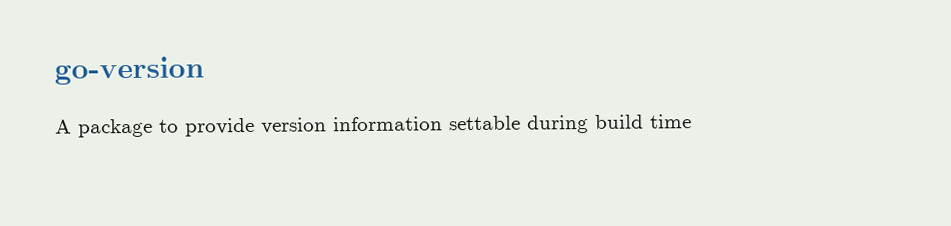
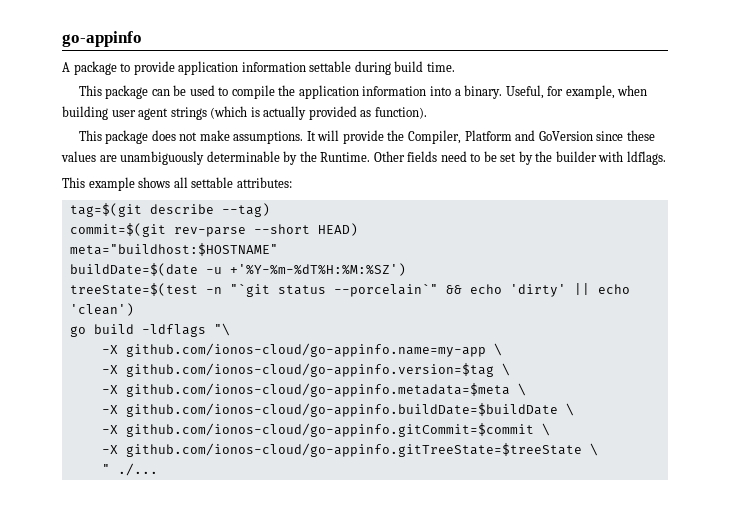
- go-version
+ go-appinfo
- A package to provide version information settable during build time
+ A package to provide application information settable during build time.
+ This package can be used to compile the application information into a binary. Useful, for example, when building user agent strings (which is actually provided as function).
+ This package does not make assumptions. It will provide the Compiler, Platform and GoVersion since these values are unambiguously determinable by the Runtime. Other fields need to be set by the builder with ldflags.
+ This example shows all settable attributes:
+ tag=$(git describe --tag)
+ commit=$(git rev-parse --short HEAD)
+ meta="buildhost:$HOSTNAME"
+ buildDate=$(date -u +'%Y-%m-%dT%H:%M:%SZ')
+ treeState=$(test -n "`git status --porcelain`" && echo 'dirty' || echo 'clean')
+ go build -ldflags "\
+ -X github.com/ionos-cloud/go-appinfo.name=my-app \
+ -X github.com/ionos-cloud/go-appinfo.version=$tag \
+ -X github.com/ionos-cloud/go-appinfo.metadata=$meta \
+ -X github.com/ionos-cloud/go-appinfo.buildDate=$buildDate \
+ -X github.com/ionos-cloud/go-appinfo.gitCommit=$commit \
+ -X github.com/ionos-cloud/go-appinfo.gitTreeState=$treeState \
+ " ./...

